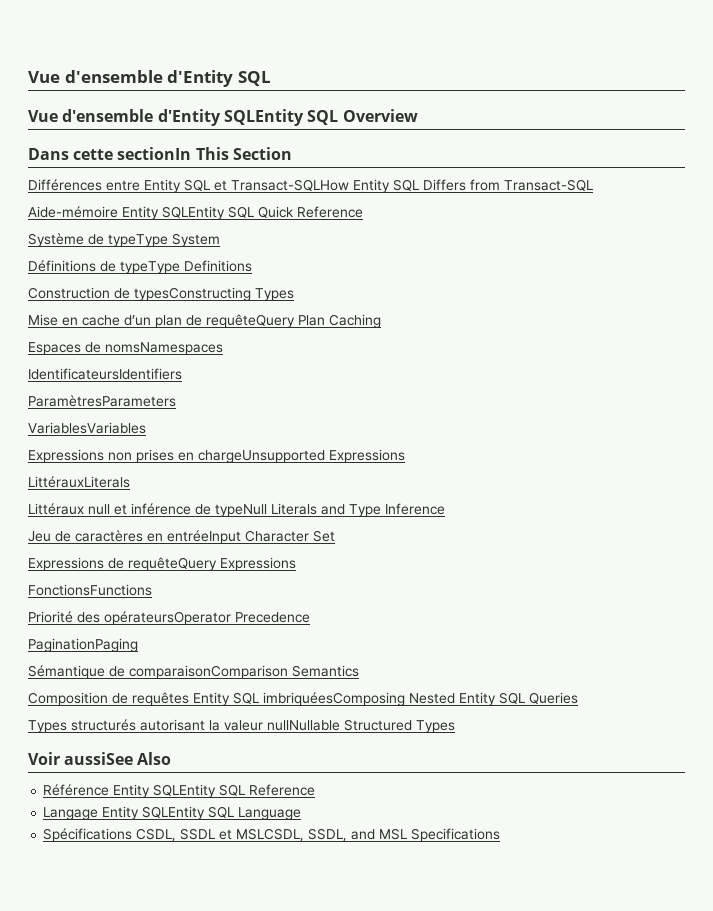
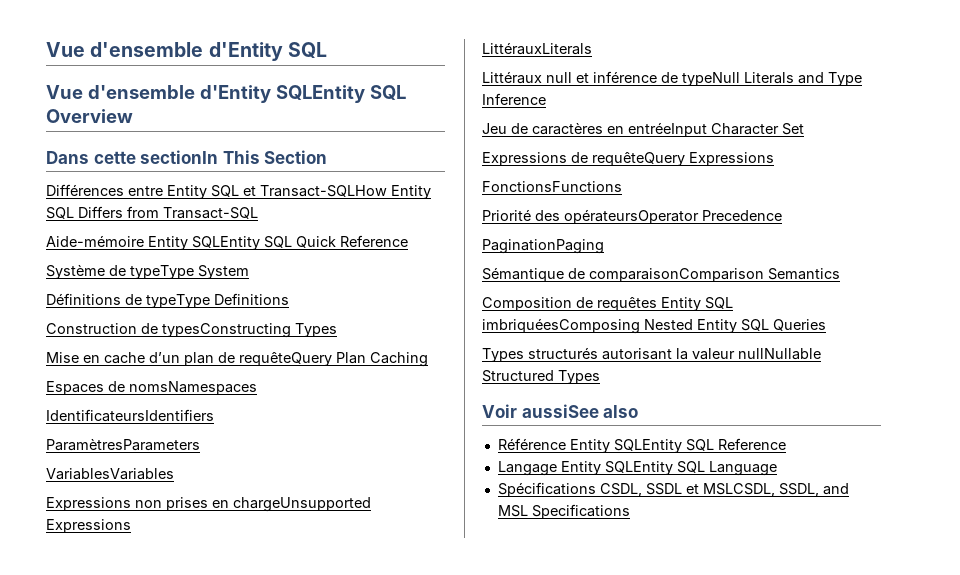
- Voir aussiSee Also
+ Voir aussiSee also

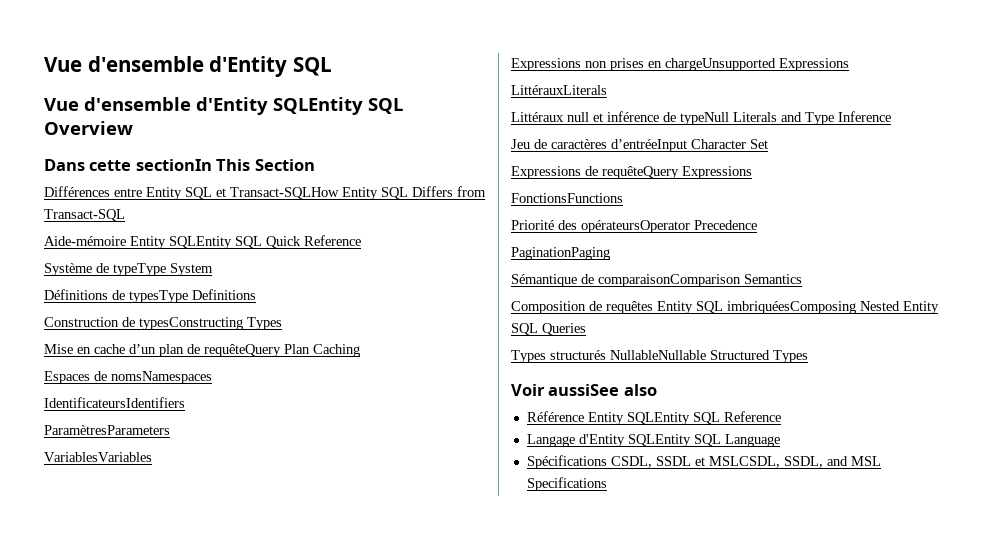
- Définitions de typeType Definitions
+ Définitions de typesType Definitions
- Jeu de caractères en entréeInput Character Set
+ Jeu de caractères d’entréeInput Character Set
- Types structurés autorisant la valeur nullNullable Structured Types
+ Types structurés NullableNullable Structured Types
- Langage Entity SQLEntity SQL Language
+ Langage d'Entity SQLEntity SQL Language

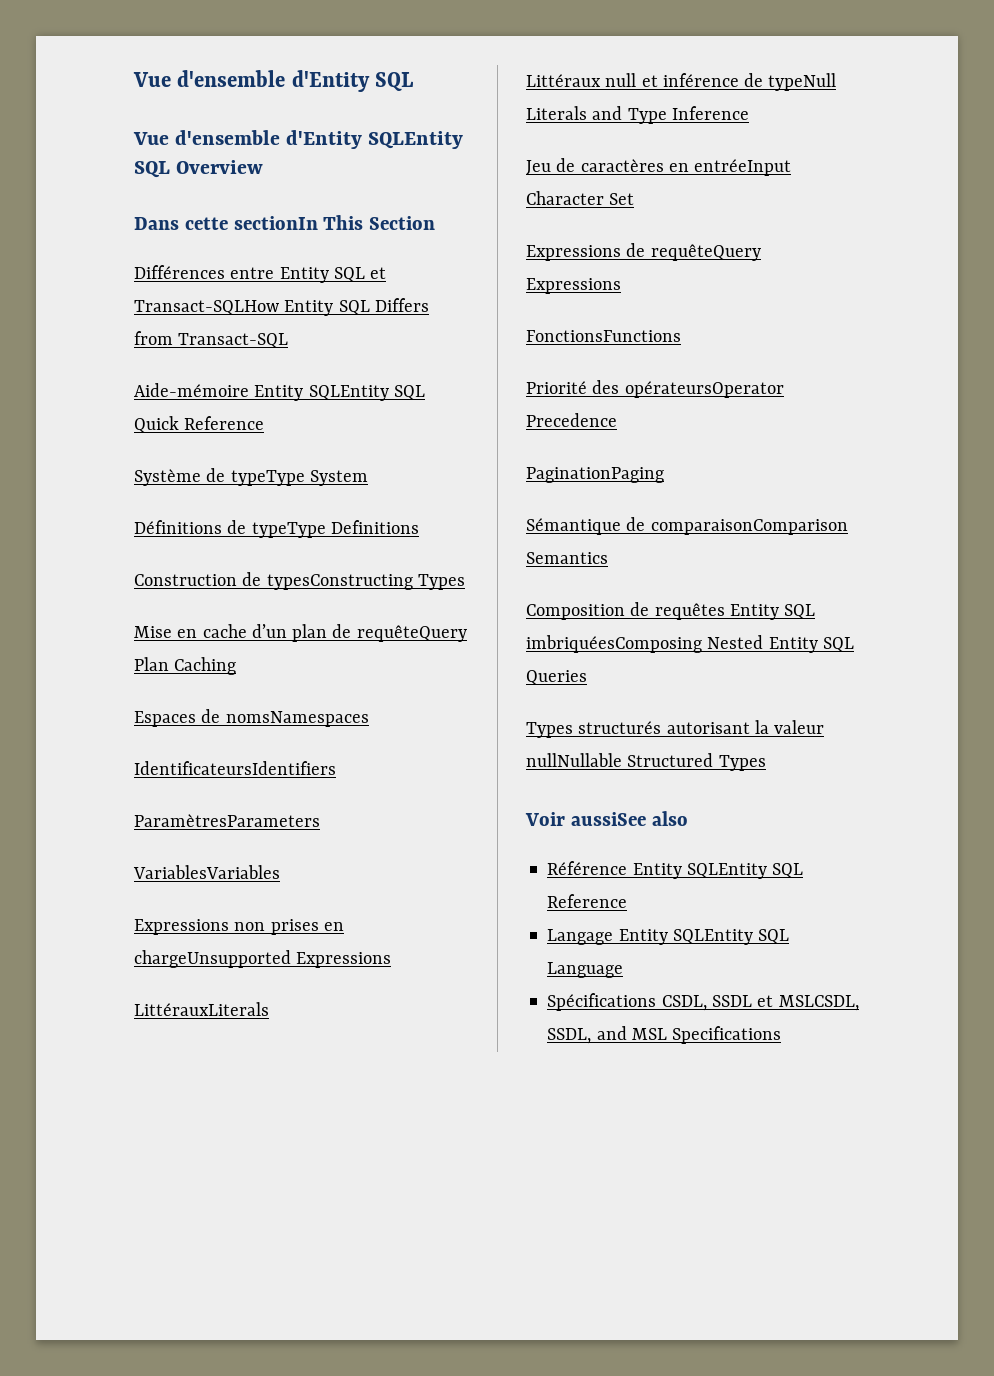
- Définitions de typesType Definitions
+ Définitions de typeType Definitions
- Jeu de caractères d’entréeInput Character Set
+ Jeu de caractères en entréeInput Character Set
- Types structurés NullableNullable Structured Types
+ Types structurés autorisant la valeur nullNullable Structured Types
- Langage d'Entity SQLEntity SQL Language
+ Langage Entity SQLEntity SQL Language

